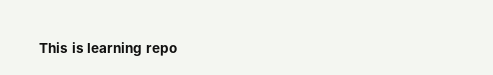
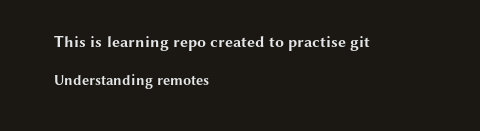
- This is learning repo
+ This is learning repo created to practise git
+ Understanding remotes

